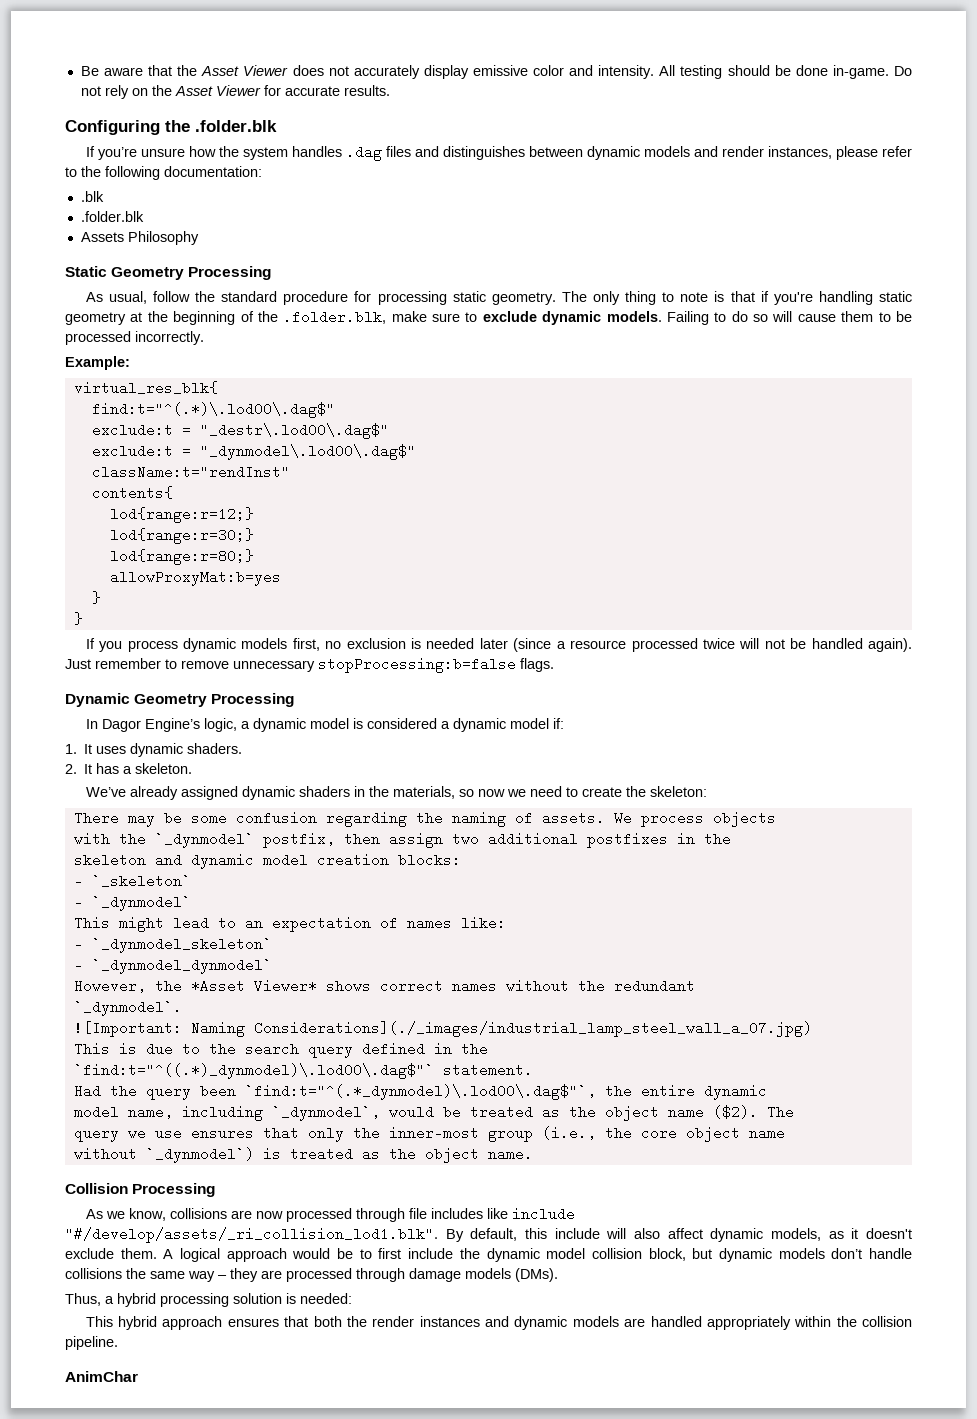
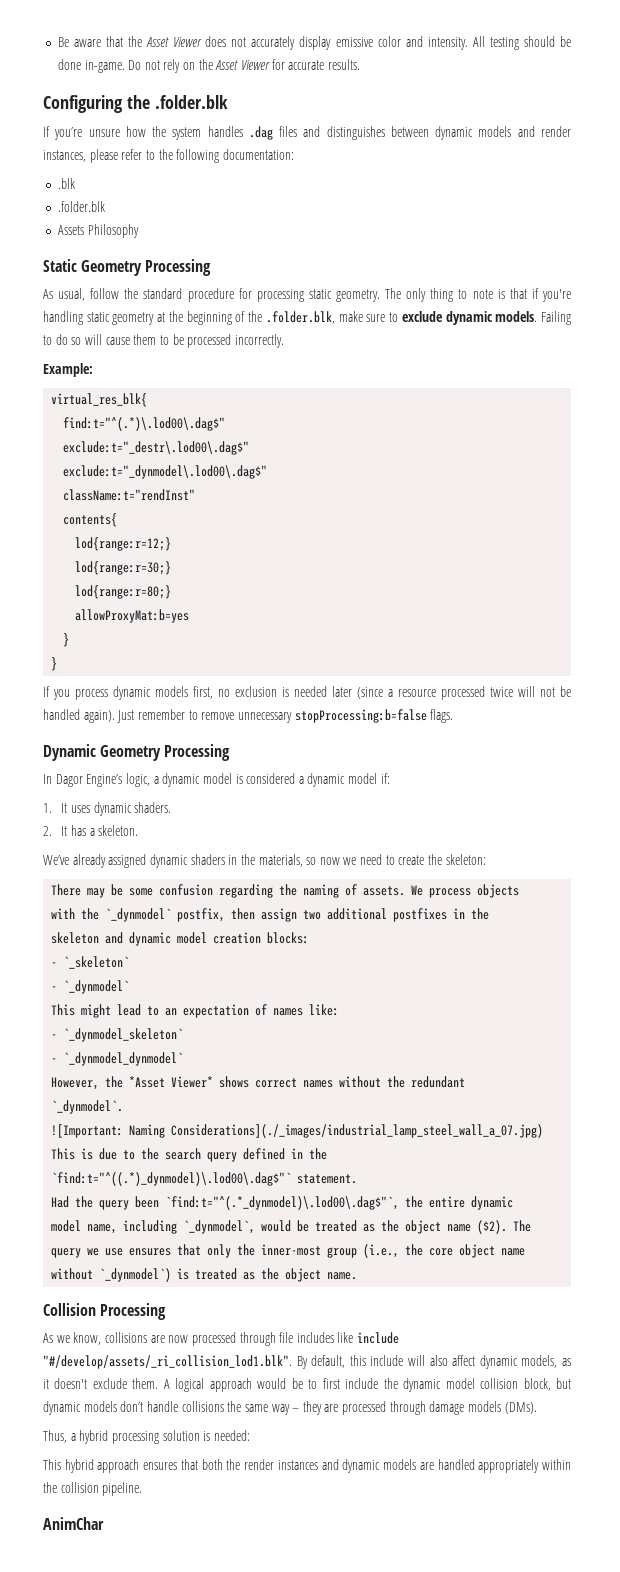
- exclude:t = "_destr\.lod00\.dag$"
- exclude:t = "_dynmodel\.lod00\.dag$"
+ exclude:t="_destr\.lod00\.dag$"
+ exclude:t="_dynmodel\.lod00\.dag$"

